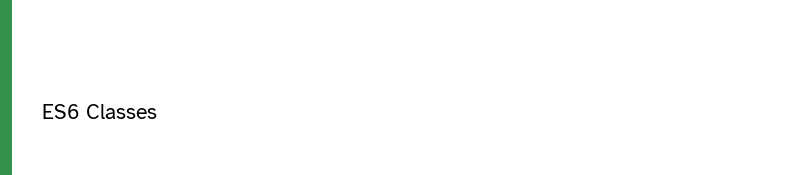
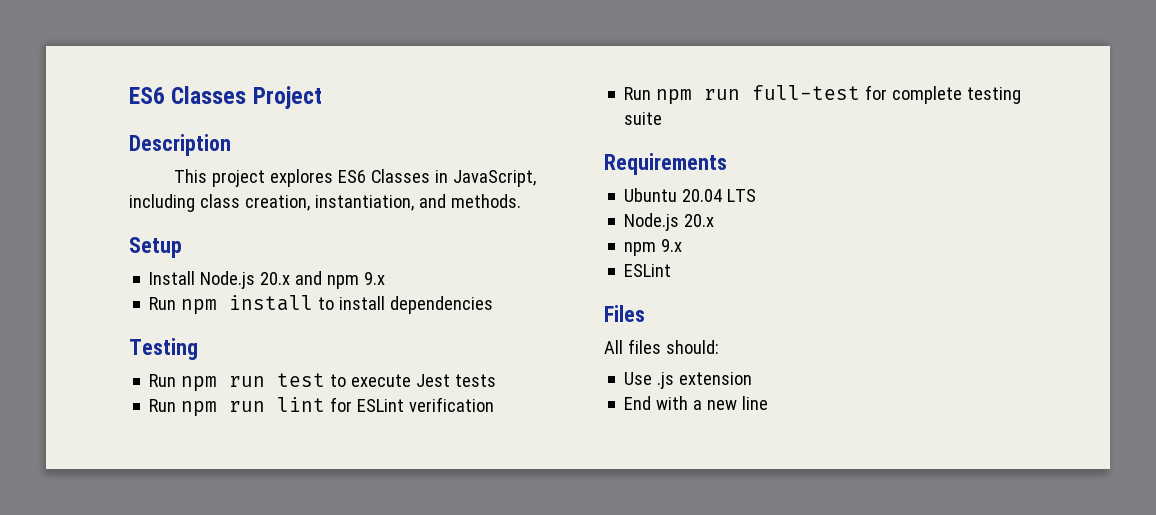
- ES6 Classes
+ ES6 Classes Project
+ Description
+ This project explores ES6 Classes in JavaScript, including class creation, instantiation, and methods.
+ Setup
+ Install Node.js 20.x and npm 9.x
+ Run npm install to install dependencies
+ Testing
+ Run npm run test to execute Jest tests
+ Run npm run lint for ESLint verification
+ Run npm run full-test for complete testing suite
+ Requirements
+ Ubuntu 20.04 LTS
+ Node.js 20.x
+ npm 9.x
+ ESLint
+ Files
+ All files should:
+ Use .js extension
+ End with a new line

